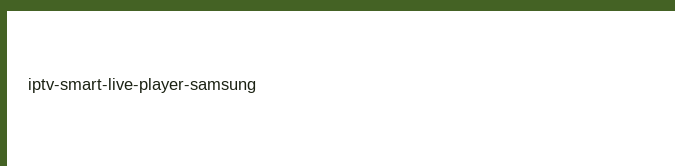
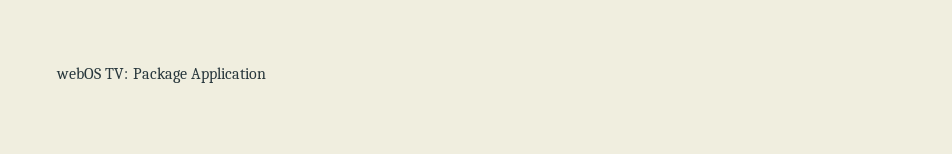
- iptv-smart-live-player-samsung
+ webOS TV: Package Application

